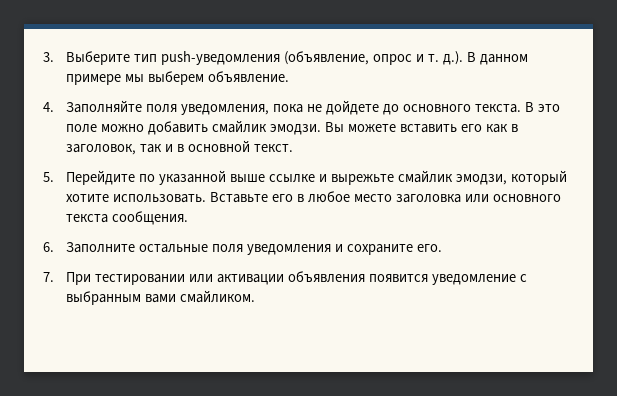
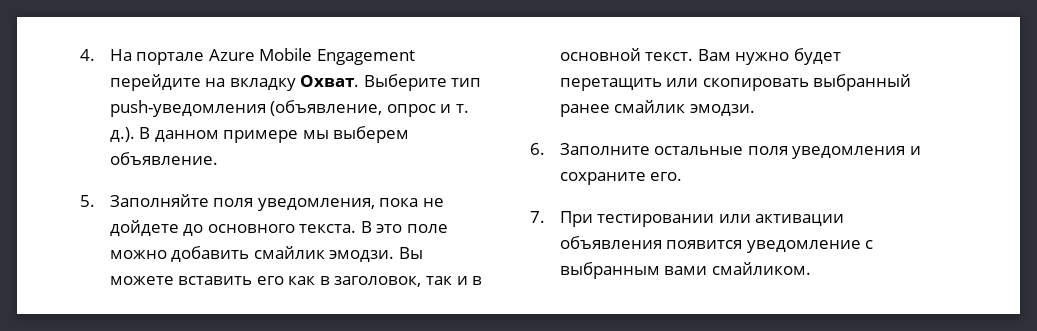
- 3. Выберите тип push-уведомления (объявление, опрос и т. д.). В данном примере мы выберем объявление.
+ 4. На портале Azure Mobile Engagement перейдите на вкладку Охват. Выберите тип push-уведомления (объявление, опрос и т. д.). В данном примере мы выберем объявление.
- 4. Заполняйте поля уведомления, пока не дойдете до основного текста.
+ 5. Заполняйте поля уведомления, пока не дойдете до основного текста.
- Вы можете вставить его как в заголовок, так и в основной текст.
- 5. Перейдите по указанной выше ссылке и вырежьте смайлик эмодзи, который хотите использовать. Вставьте его в любое место заголовка или основного текста сообщения.
+ Вы можете вставить его как в заголовок, так и в основной текст. Вам нужно будет перетащить или скопировать выбранный ранее смайлик эмодзи.

